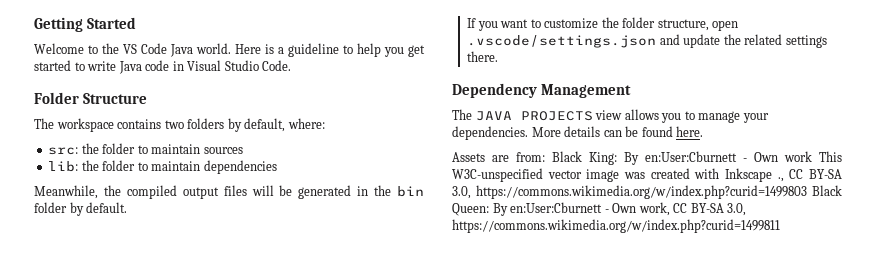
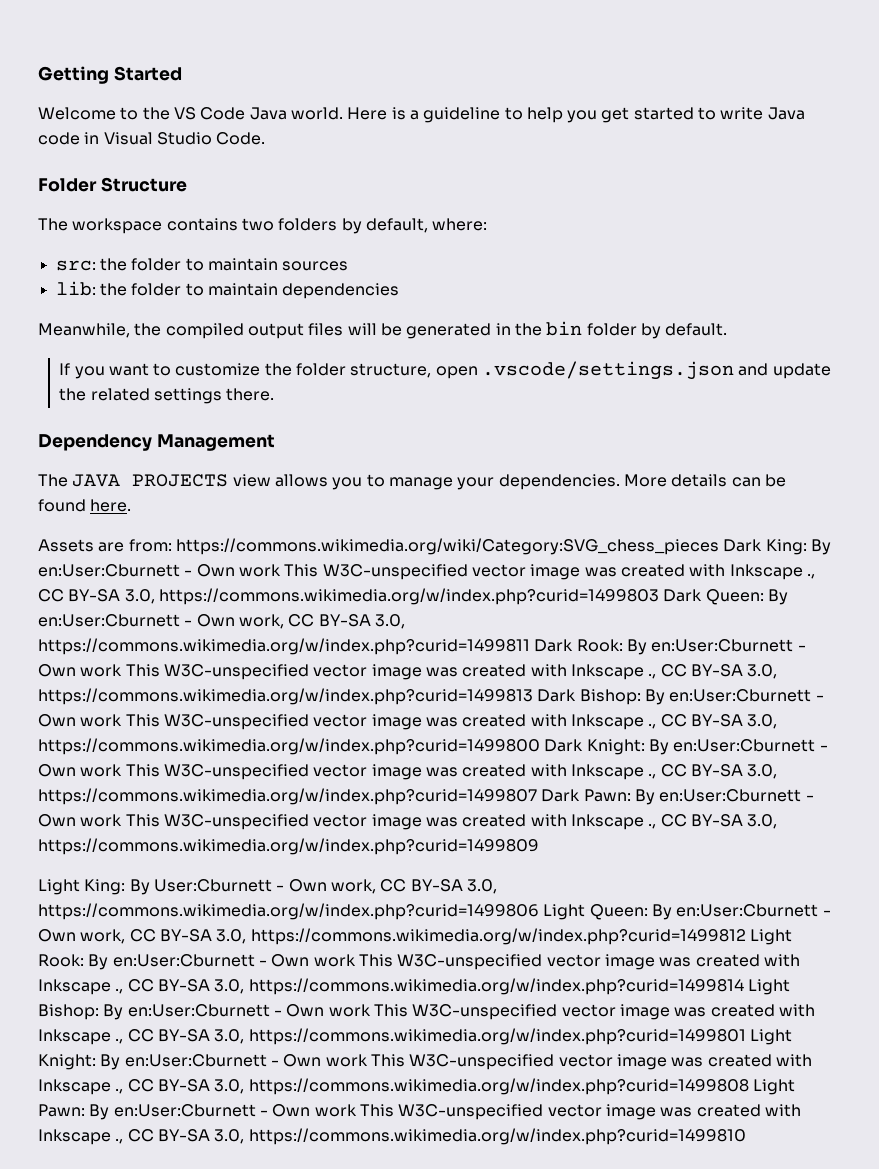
- Assets are from: Black King: By en:User:Cburnett - Own work This W3C-unspecified vector image was created with Inkscape ., CC BY-SA 3.0, https://commons.wikimedia.org/w/index.php?curid=1499803 Black Queen: By en:User:Cburnett - Own work, CC BY-SA 3.0, https://commons.wikimedia.org/w/index.php?curid=1499811
+ Assets are from: https://commons.wikimedia.org/wiki/Category:SVG_chess_pieces Dark King: By en:User:Cburnett - Own work This W3C-unspecified vector image was created with Inkscape ., CC BY-SA 3.0, https://commons.wikimedia.org/w/index.php?curid=1499803 Dark Queen: By en:User:Cburnett - Own work, CC BY-SA 3.0, https://commons.wikimedia.org/w/index.php?curid=1499811 Dark Rook: By en:User:Cburnett - Own work This W3C-unspecified vector image was created with Inkscape ., CC BY-SA 3.0, https://commons.wikimedia.org/w/index.php?curid=1499813 Dark Bishop: By en:User:Cburnett - Own work This W3C-unspecified vector image was created with Inkscape ., CC BY-SA 3.0, https://commons.wikimedia.org/w/index.php?curid=1499800 Dark Knight: By en:User:Cburnett - Own work This W3C-unspecified vector image was created with Inkscape ., CC BY-SA 3.0, https://commons.wikimedia.org/w/index.php?curid=1499807 Dark Pawn: By en:User:Cburnett - Own work This W3C-unspecified vector image was created with Inkscape ., CC BY-SA 3.0, https://commons.wikimedia.org/w/index.php?curid=1499809
+ Light King: By User:Cburnett - Own work, CC BY-SA 3.0, https://commons.wikimedia.org/w/index.php?curid=1499806 Light Queen: By en:User:Cburnett - Own work, CC BY-SA 3.0, https://commons.wikimedia.org/w/index.php?curid=1499812 Light Rook: By en:User:Cburnett - Own work This W3C-unspecified vector image was created with Inkscape ., CC BY-SA 3.0, https://commons.wikimedia.org/w/index.php?curid=1499814 Light Bishop: By en:User:Cburnett - Own work This W3C-unspecified vector image was created with Inkscape ., CC BY-SA 3.0, https://commons.wikimedia.org/w/index.php?curid=1499801 Light Knight: By en:User:Cburnett - Own work This W3C-unspecified vector image was created with Inkscape ., CC BY-SA 3.0, https://commons.wikimedia.org/w/index.php?curid=1499808 Light Pawn: By en:User:Cburnett - Own work This W3C-unspecified vector image was created with Inkscape ., CC BY-SA 3.0, https://commons.wikimedia.org/w/index.php?curid=1499810

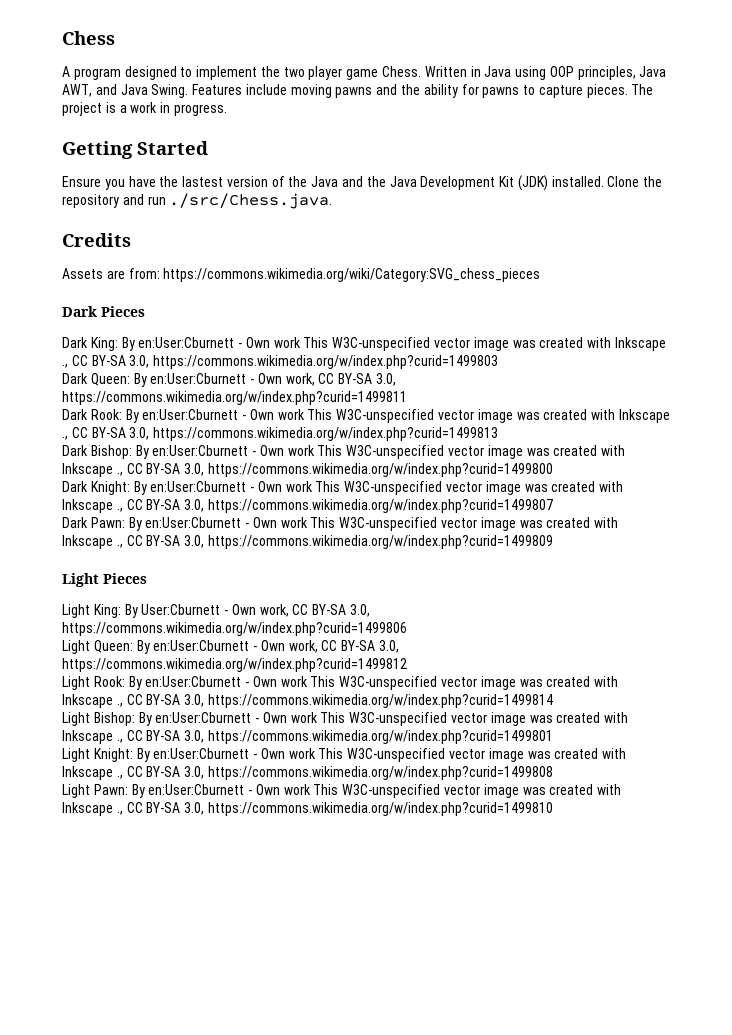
+ Chess
+ A program designed to implement the two player game Chess. Written in Java using OOP principles, Java AWT, and Java Swing. Features include moving pawns and the ability for pawns to capture pieces. The project is a work in progress.
  Getting Started
- Welcome to the VS Code Java world. Here is a guideline to help you get started to write Java code in Visual Studio Code.
- Folder Structure
- The workspace contains two folders by default, where:
- src: the folder to maintain sources
- lib: the folder to maintain dependencies
- Meanwhile, the compiled output files will be generated in the bin folder by default.
- If you want to customize the folder structure, open .vscode/settings.json and update the related settings there.
- Dependency Management
- The JAVA PROJECTS view allows you to manage your dependencies. More details can be found here.
+ Ensure you have the lastest version of the Java and the Java Development Kit (JDK) installed. Clone the repository and run ./src/Chess.java.
+ Credits
- https://commons.wikimedia.org/wiki/Category:SVG_chess_pieces Dark King:
+ https://commons.wikimedia.org/wiki/Category:SVG_chess_pieces
+ Dark Pieces
+ Dark King:
- By en:User:Cburnett - Own work This W3C-unspecified vector image was created with Inkscape ., CC BY-SA 3.0, https://commons.wikimedia.org/w/index.php?curid=1499803 Dark Queen:
+ By en:User:Cburnett - Own work This W3C-unspecified vector image was created with Inkscape ., CC BY-SA 3.0, https://commons.wikimedia.org/w/index.php?curid=1499803
+ Dark Queen:
- By en:User:Cburnett - Own work, CC BY-SA 3.0, https://commons.wikimedia.org/w/index.php?curid=1499811 Dark Rook:
+ By en:User:Cburnett - Own work, CC BY-SA 3.0, https://commons.wikimedia.org/w/index.php?curid=1499811
+ Dark Rook:
- By en:User:Cburnett - Own work This W3C-unspecified vector image was created with Inkscape ., CC BY-SA 3.0, https://commons.wikimedia.org/w/index.php?curid=1499813 Dark Bishop:
+ By en:User:Cburnett - Own work This W3C-unspecified vector image was created with Inkscape ., CC BY-SA 3.0, https://commons.wikimedia.org/w/index.php?curid=1499813
+ Dark Bishop:
- By en:User:Cburnett - Own work This W3C-unspecified vector image was created with Inkscape ., CC BY-SA 3.0, https://commons.wikimedia.org/w/index.php?curid=1499800 Dark Knight:
+ By en:User:Cburnett - Own work This W3C-unspecified vector image was created with Inkscape ., CC BY-SA 3.0, https://commons.wikimedia.org/w/index.php?curid=1499800
+ Dark Knight:
- By en:User:Cburnett - Own work This W3C-unspecified vector image was created with Inkscape ., CC BY-SA 3.0, https://commons.wikimedia.org/w/index.php?curid=1499807 Dark Pawn:
+ By en:User:Cburnett - Own work This W3C-unspecified vector image was created with Inkscape ., CC BY-SA 3.0, https://commons.wikimedia.org/w/index.php?curid=1499807
+ Dark Pawn:
+ Light Pieces
- By User:Cburnett - Own work, CC BY-SA 3.0, https://commons.wikimedia.org/w/index.php?curid=1499806 Light Queen:
+ By User:Cburnett - Own work, CC BY-SA 3.0, https://commons.wikimedia.org/w/index.php?curid=1499806
+ Light Queen:
- By en:User:Cburnett - Own work, CC BY-SA 3.0, https://commons.wikimedia.org/w/index.php?curid=1499812 Light Rook:
+ By en:User:Cburnett - Own work, CC BY-SA 3.0, https://commons.wikimedia.org/w/index.php?curid=1499812
+ Light Rook:
- By en:User:Cburnett - Own work This W3C-unspecified vector image was created with Inkscape ., CC BY-SA 3.0, https://commons.wikimedia.org/w/index.php?curid=1499814 Light Bishop:
+ By en:User:Cburnett - Own work This W3C-unspecified vector image was created with Inkscape ., CC BY-SA 3.0, https://commons.wikimedia.org/w/index.php?curid=1499814
+ Light Bishop:
- By en:User:Cburnett - Own work This W3C-unspecified vector image was created with Inkscape ., CC BY-SA 3.0, https://commons.wikimedia.org/w/index.php?curid=1499801 Light Knight:
+ By en:User:Cburnett - Own work This W3C-unspecified vector image was created with Inkscape ., CC BY-SA 3.0, https://commons.wikimedia.org/w/index.php?curid=1499801
+ Light Knight:
- By en:User:Cburnett - Own work This W3C-unspecified vector image was created with Inkscape ., CC BY-SA 3.0, https://commons.wikimedia.org/w/index.php?curid=1499808 Light Pawn:
+ By en:User:Cburnett - Own work This W3C-unspecified vector image was created with Inkscape ., CC BY-SA 3.0, https://commons.wikimedia.org/w/index.php?curid=1499808
+ Light Pawn:

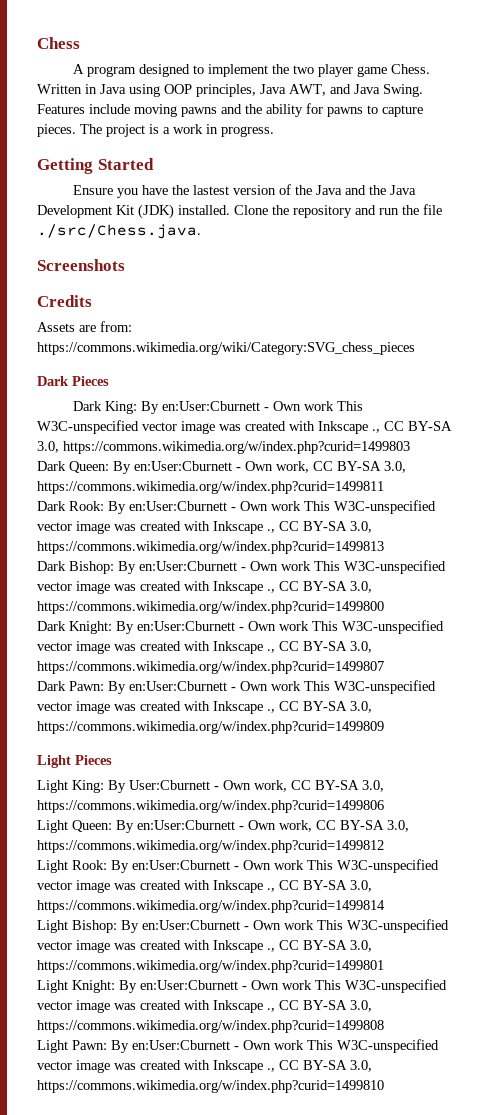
- Clone the repository and run ./src/Chess.java.
+ Clone the repository and run the file ./src/Chess.java.
+ Screenshots

